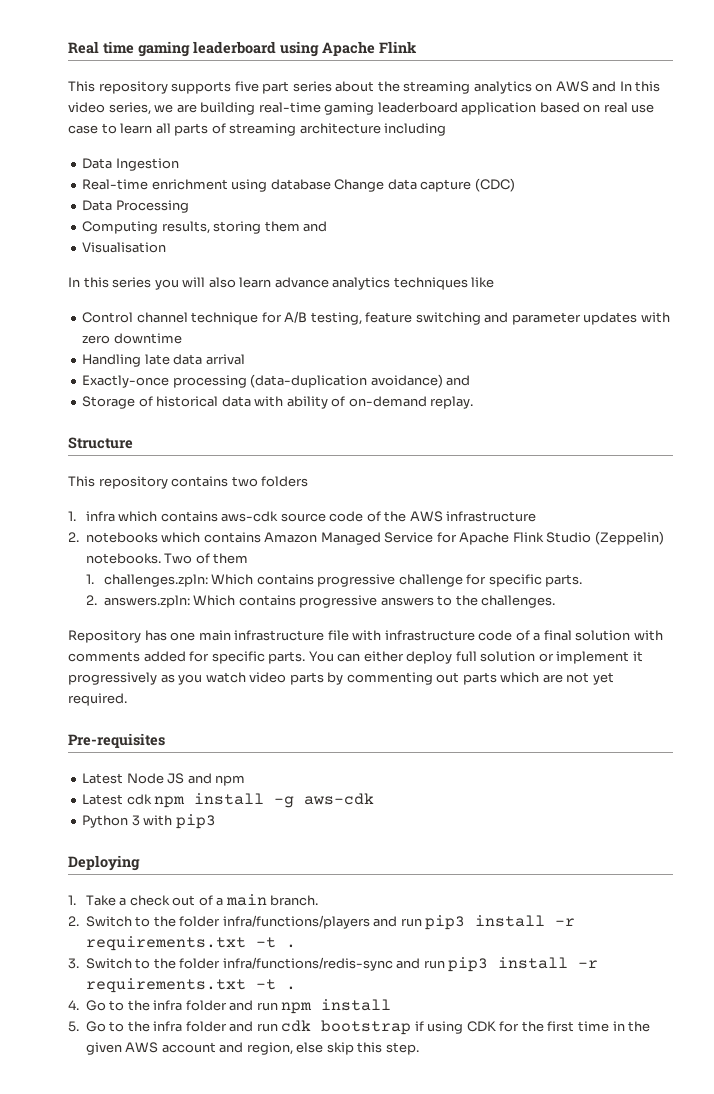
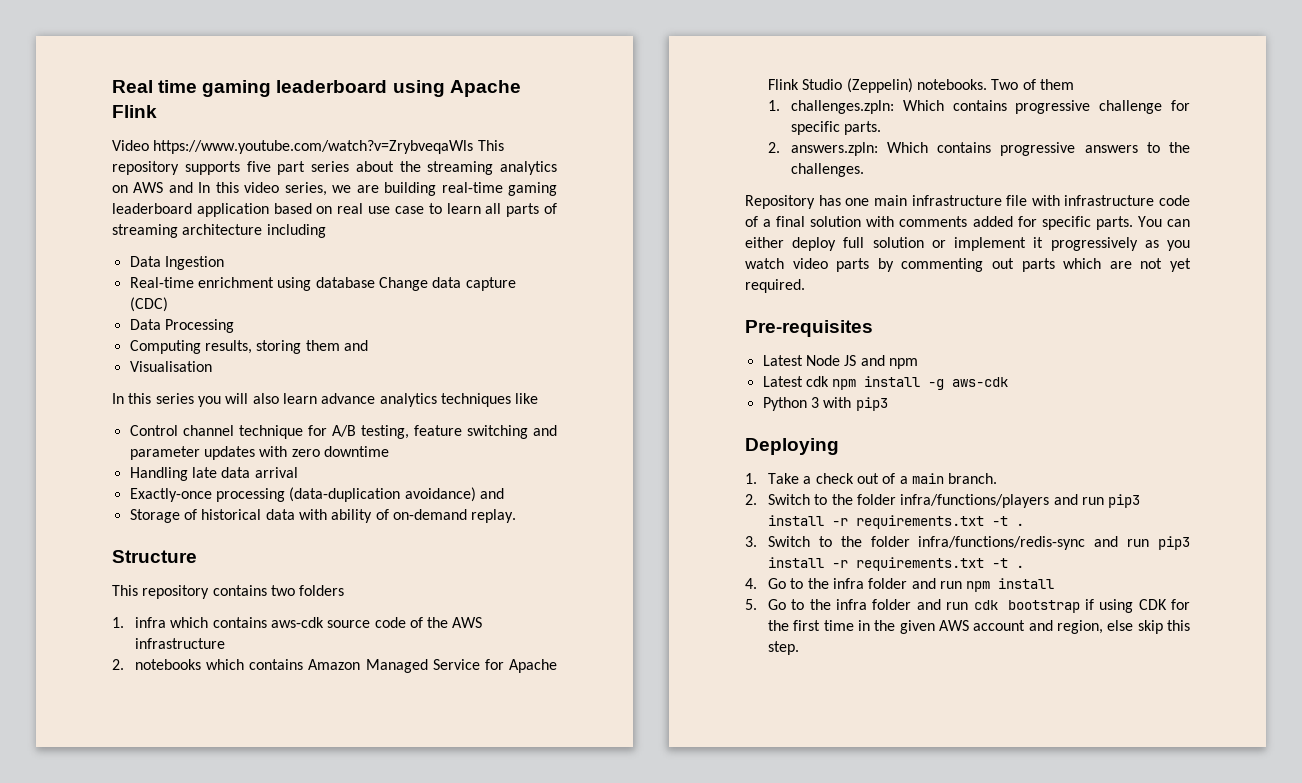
- This repository supports five part series about the streaming analytics on AWS and In this video series, we are building real-time gaming leaderboard application based on real use case to learn all parts of streaming architecture including
+ Video https://www.youtube.com/watch?v=ZrybveqaWls This repository supports five part series about the streaming analytics on AWS and In this video series, we are building real-time gaming leaderboard application based on real use case to learn all parts of streaming architecture including

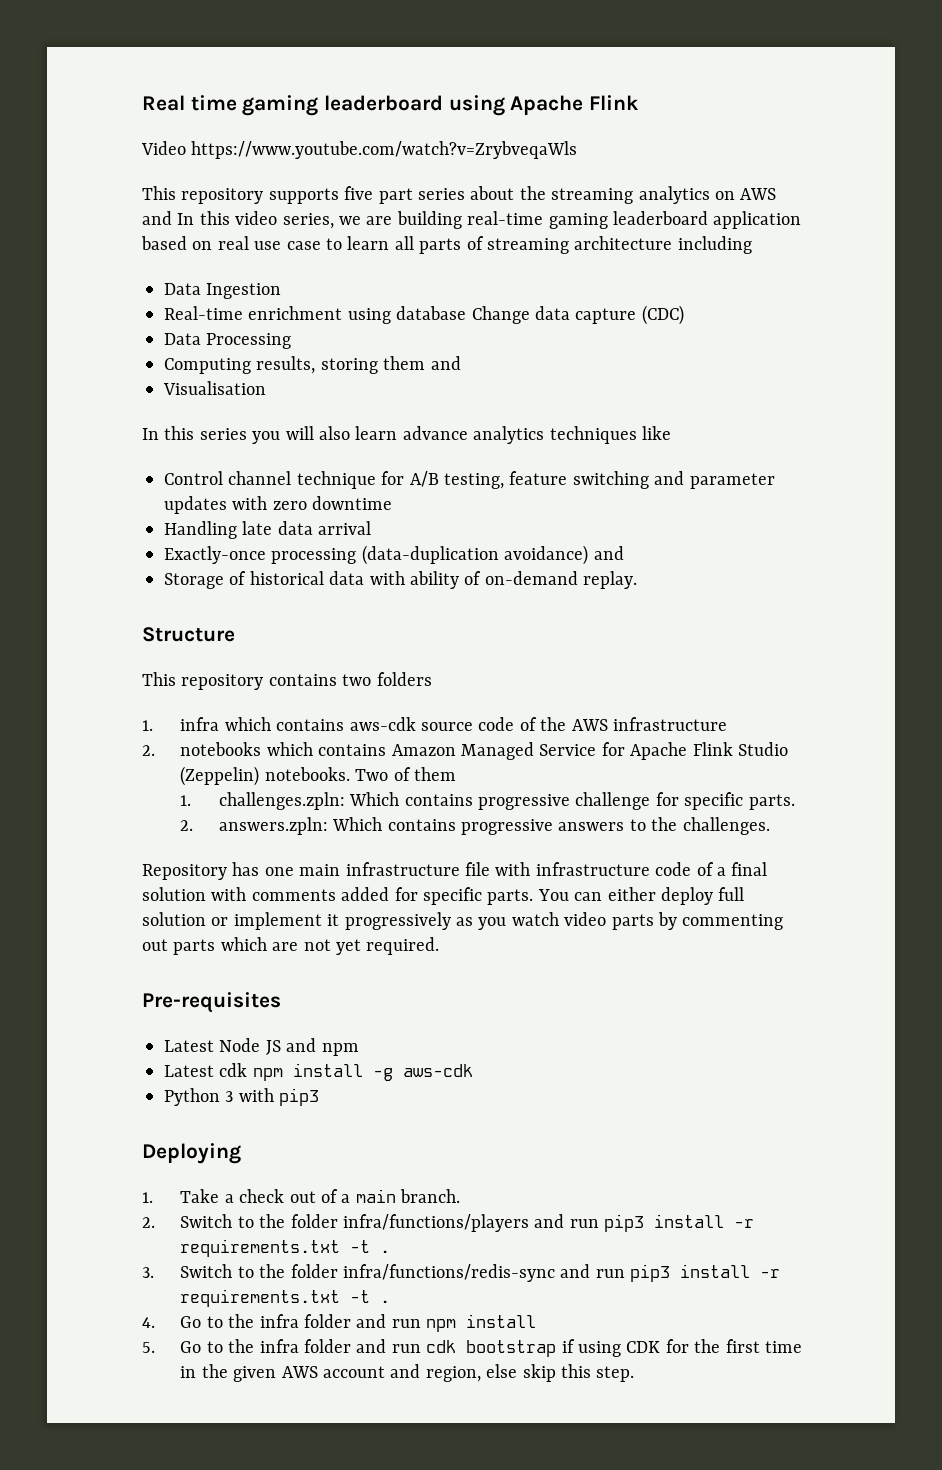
- Video https://www.youtube.com/watch?v=ZrybveqaWls This repository supports five part series about the streaming analytics on AWS and In this video series, we are building real-time gaming leaderboard application based on real use case to learn all parts of streaming architecture including
+ Video https://www.youtube.com/watch?v=ZrybveqaWls
+ This repository supports five part series about the streaming analytics on AWS and In this video series, we are building real-time gaming leaderboard application based on real use case to learn all parts of streaming architecture including

